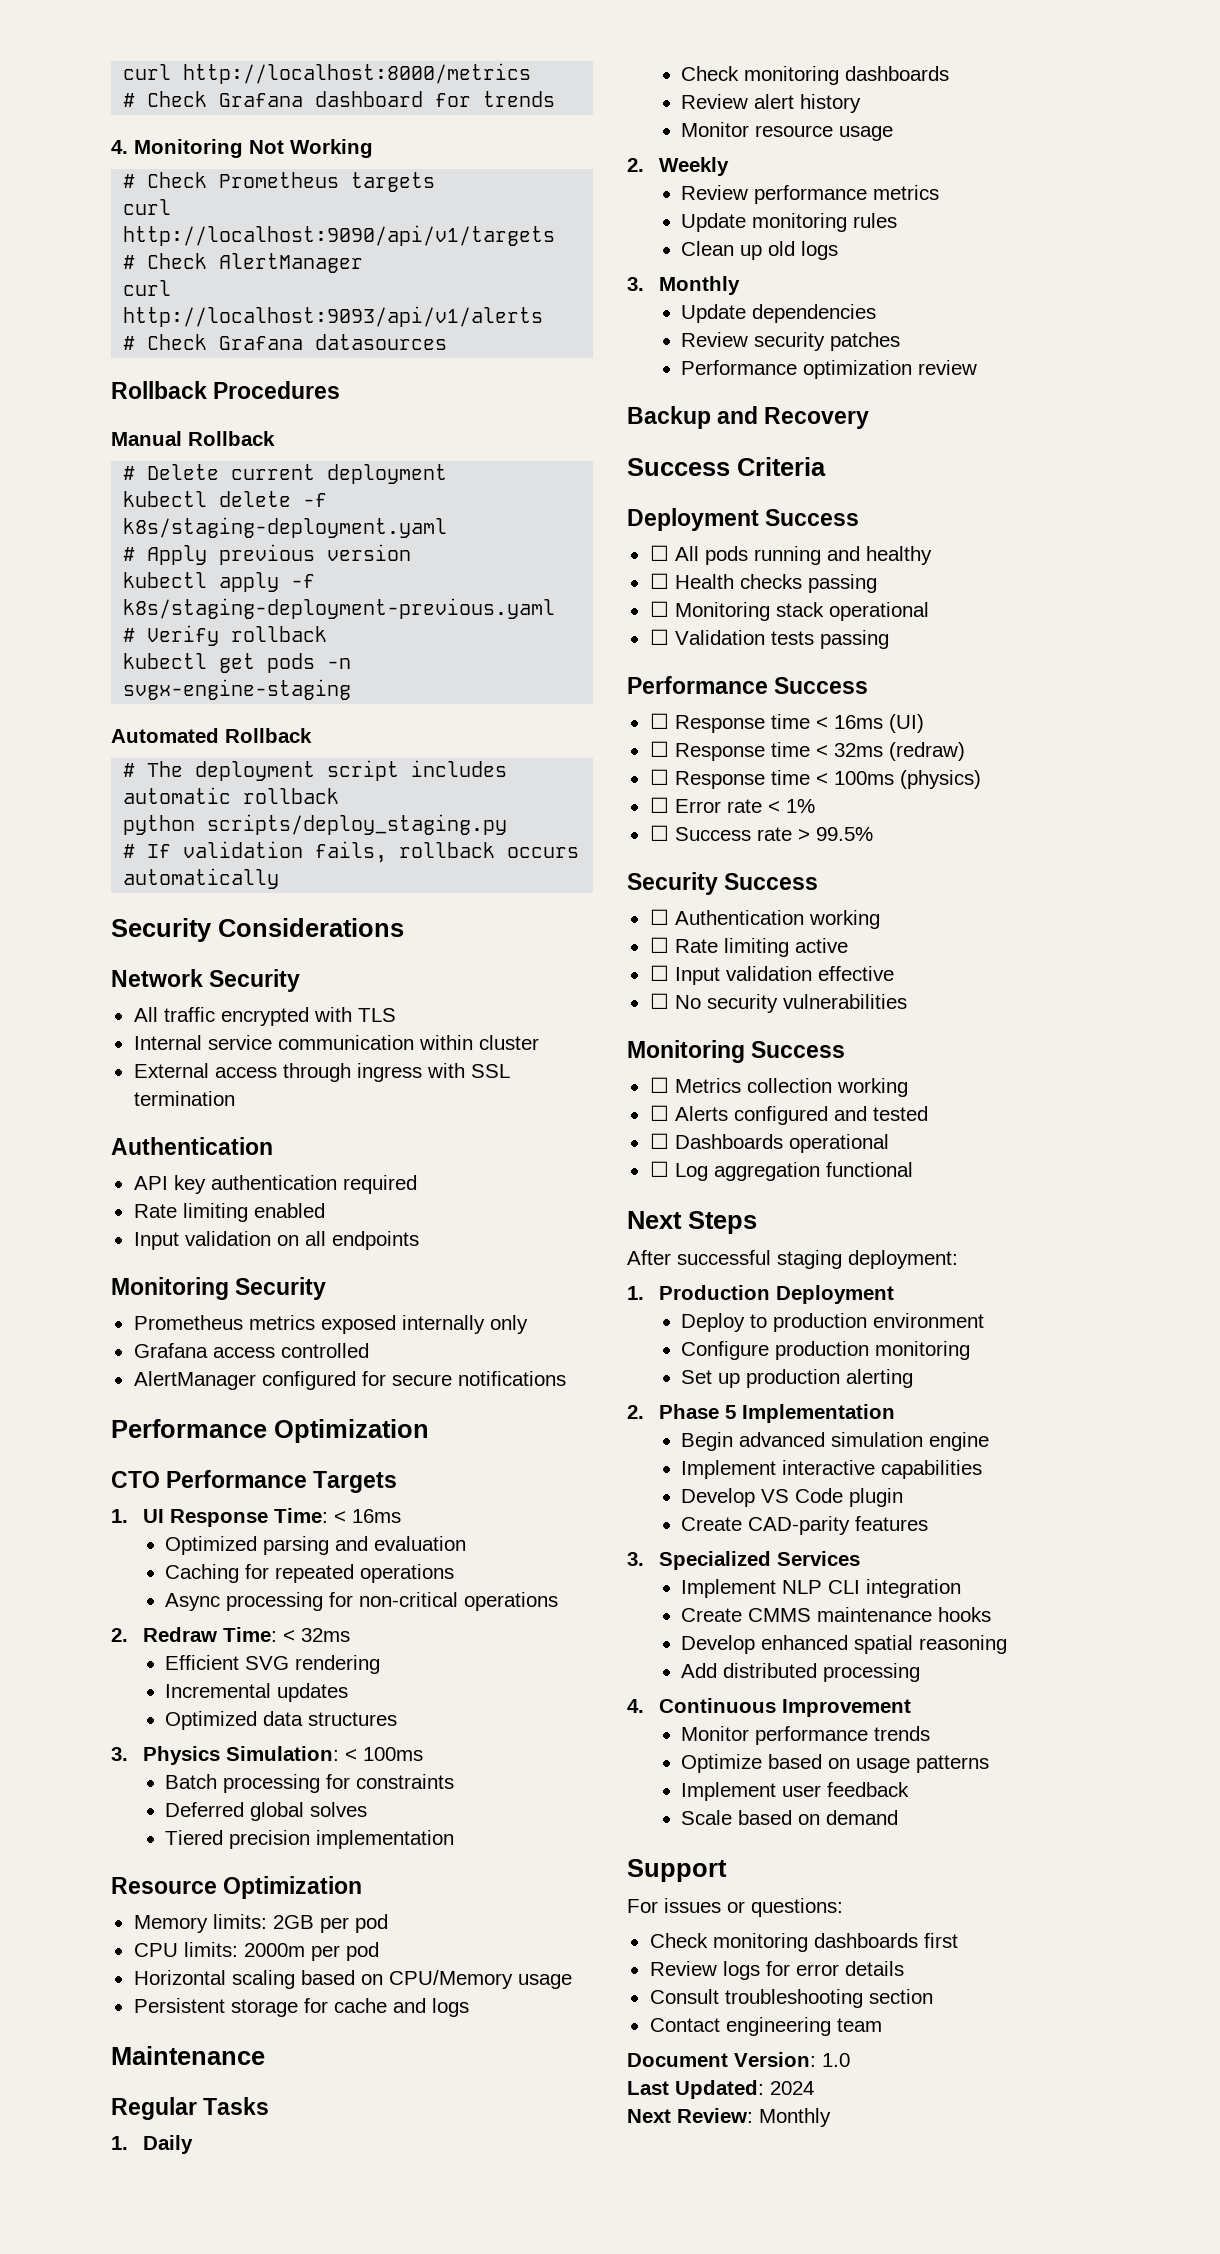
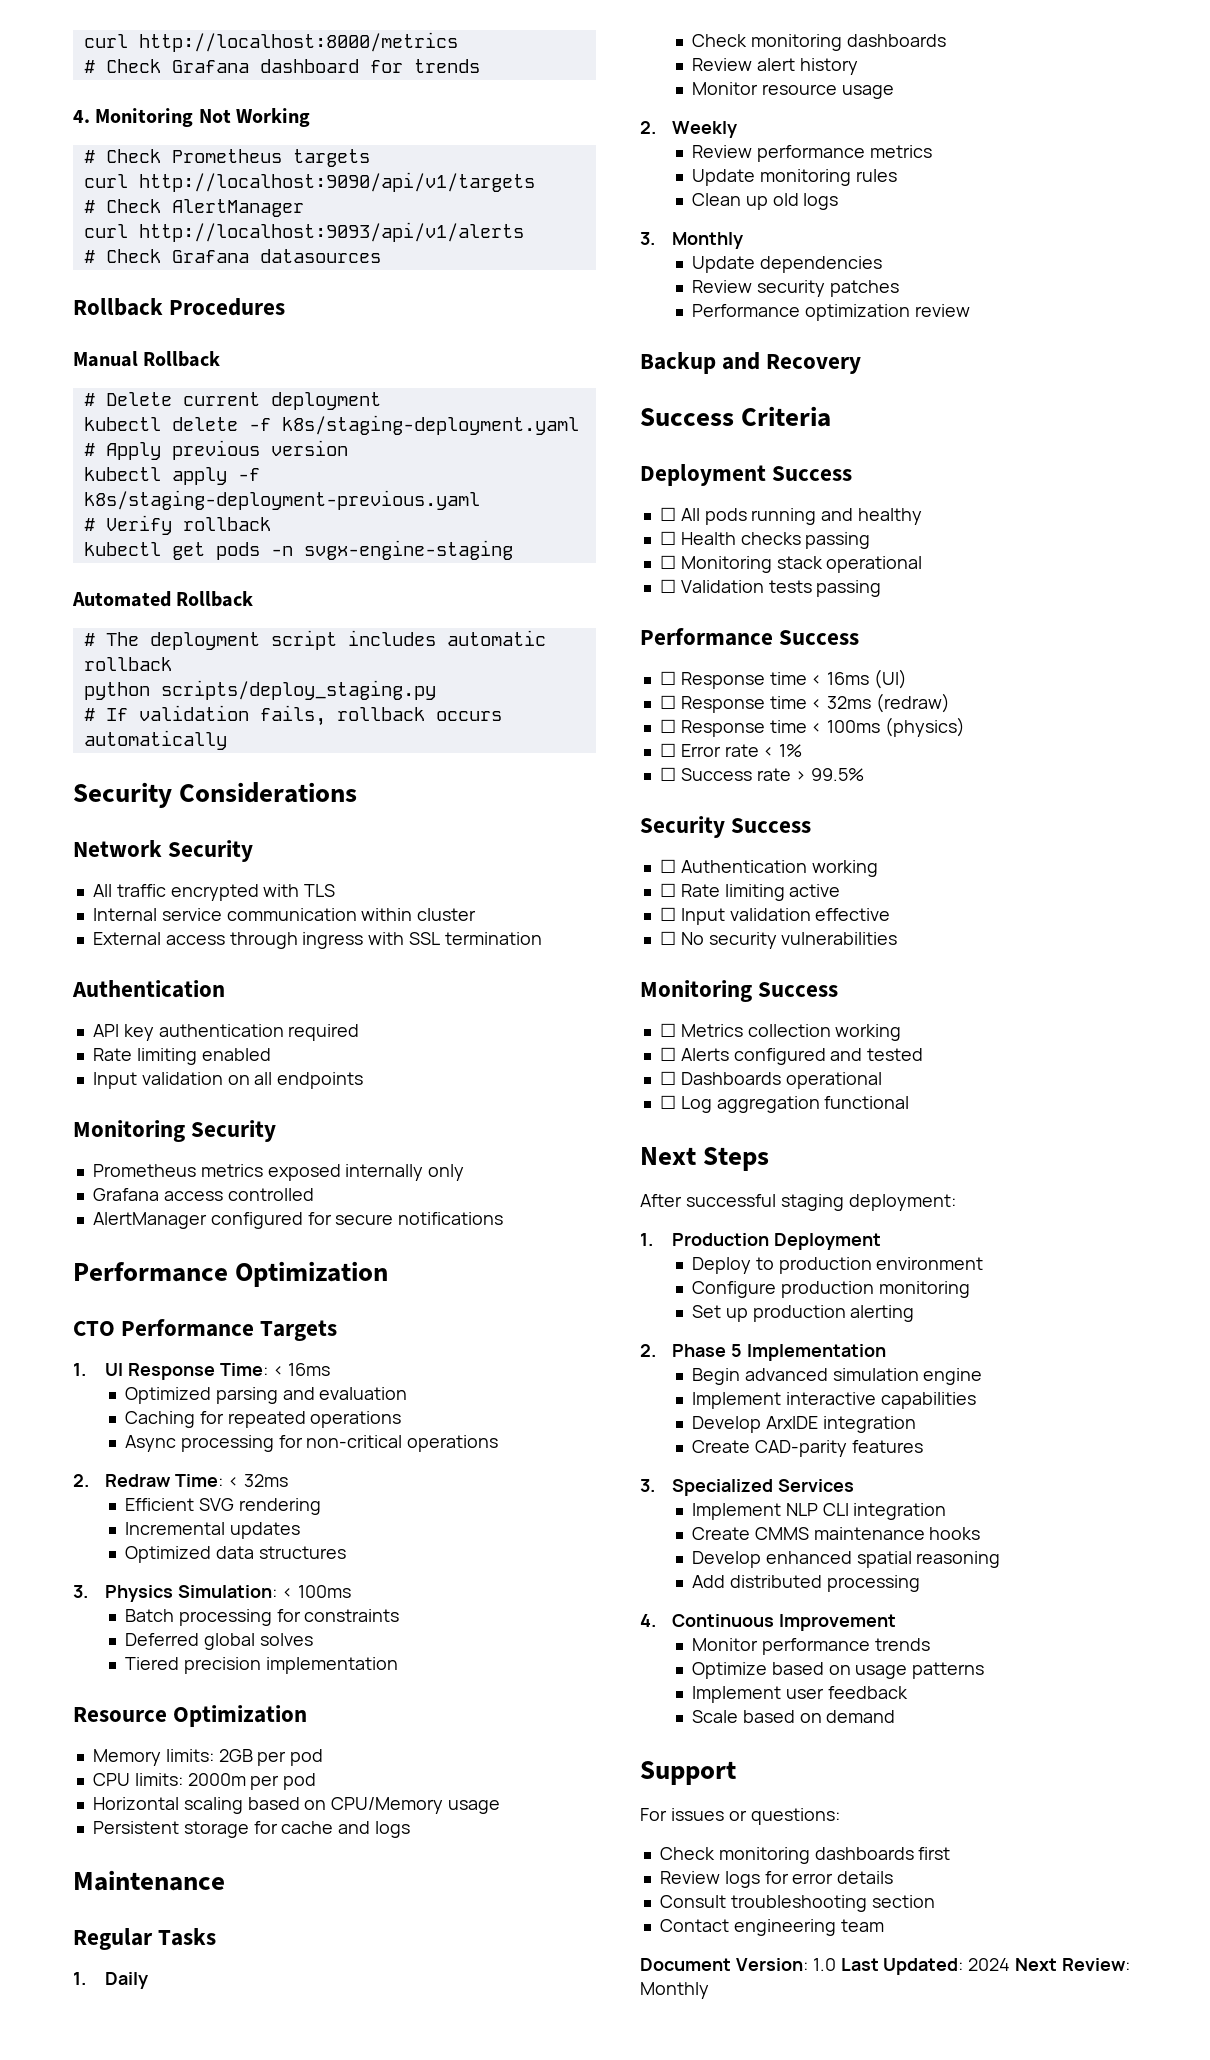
- Develop VS Code plugin
+ Develop ArxIDE integration
- Document Version: 1.0
- Last Updated: 2024
- Next Review: Monthly
+ Document Version: 1.0 Last Updated: 2024 Next Review: Monthly

